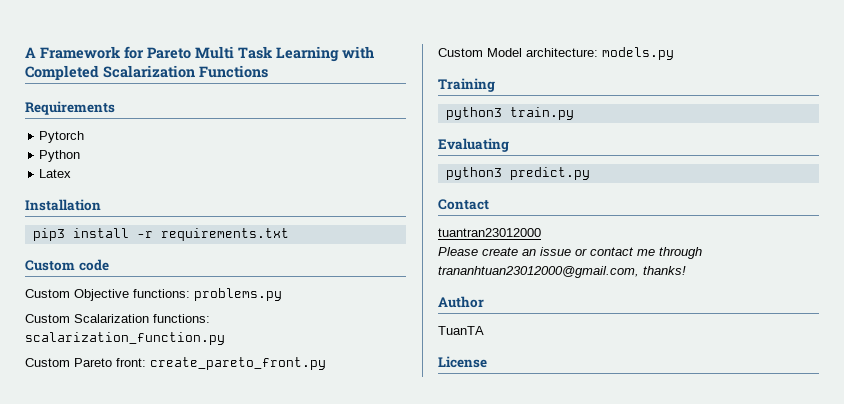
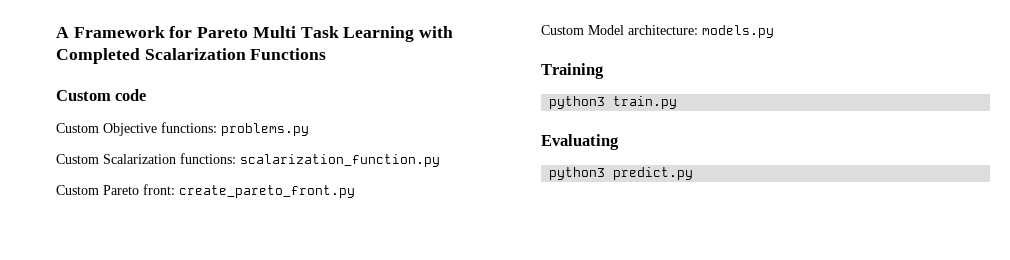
- Requirements
- Pytorch
- Python
- Latex
- Installation
- pip3 install -r requirements.txt
- Contact
- tuantran23012000
- Please create an issue or contact me through trananhtuan23012000@gmail.com, thanks!
- Author
- TuanTA
- License

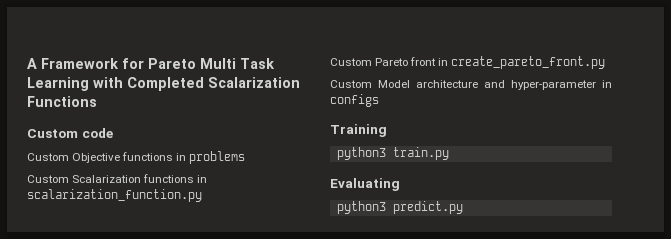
- Custom Objective functions: problems.py
+ Custom Objective functions in problems
- Custom Scalarization functions: scalarization_function.py
+ Custom Scalarization functions in scalarization_function.py
- Custom Pareto front: create_pareto_front.py
+ Custom Pareto front in create_pareto_front.py
- Custom Model architecture: models.py
+ Custom Model architecture and hyper-parameter in configs

